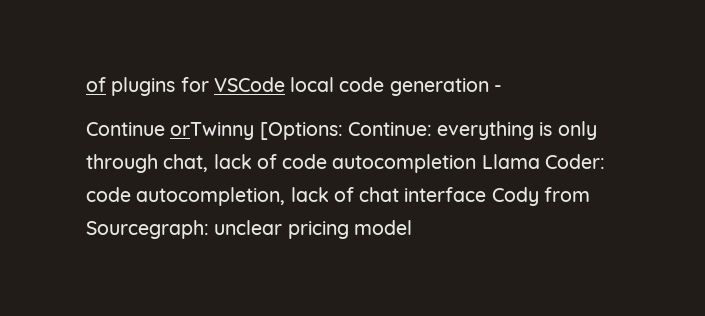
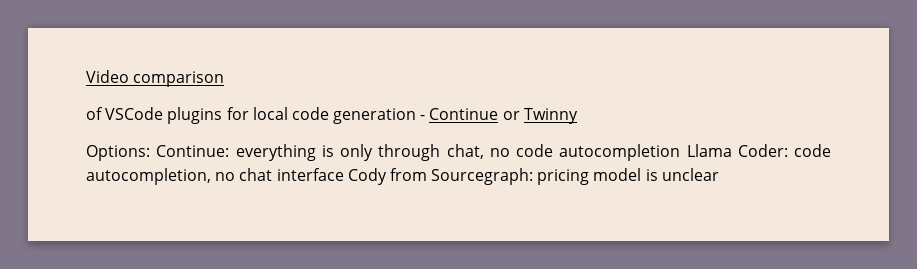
- of plugins for VSCode local code generation -
- Continue orTwinny [Options: Continue: everything is only through chat, lack of code autocompletion Llama Coder: code autocompletion, lack of chat interface Cody from Sourcegraph: unclear pricing model
+ Video comparison
+ of VSCode plugins for local code generation - Continue or Twinny
+ Options: Continue: everything is only through chat, no code autocompletion Llama Coder: code autocompletion, no chat interface Cody from Sourcegraph: pricing model is unclear

